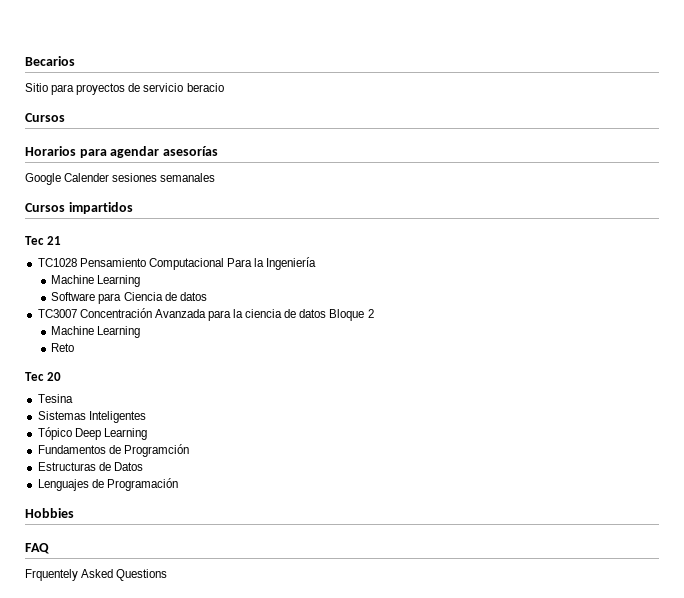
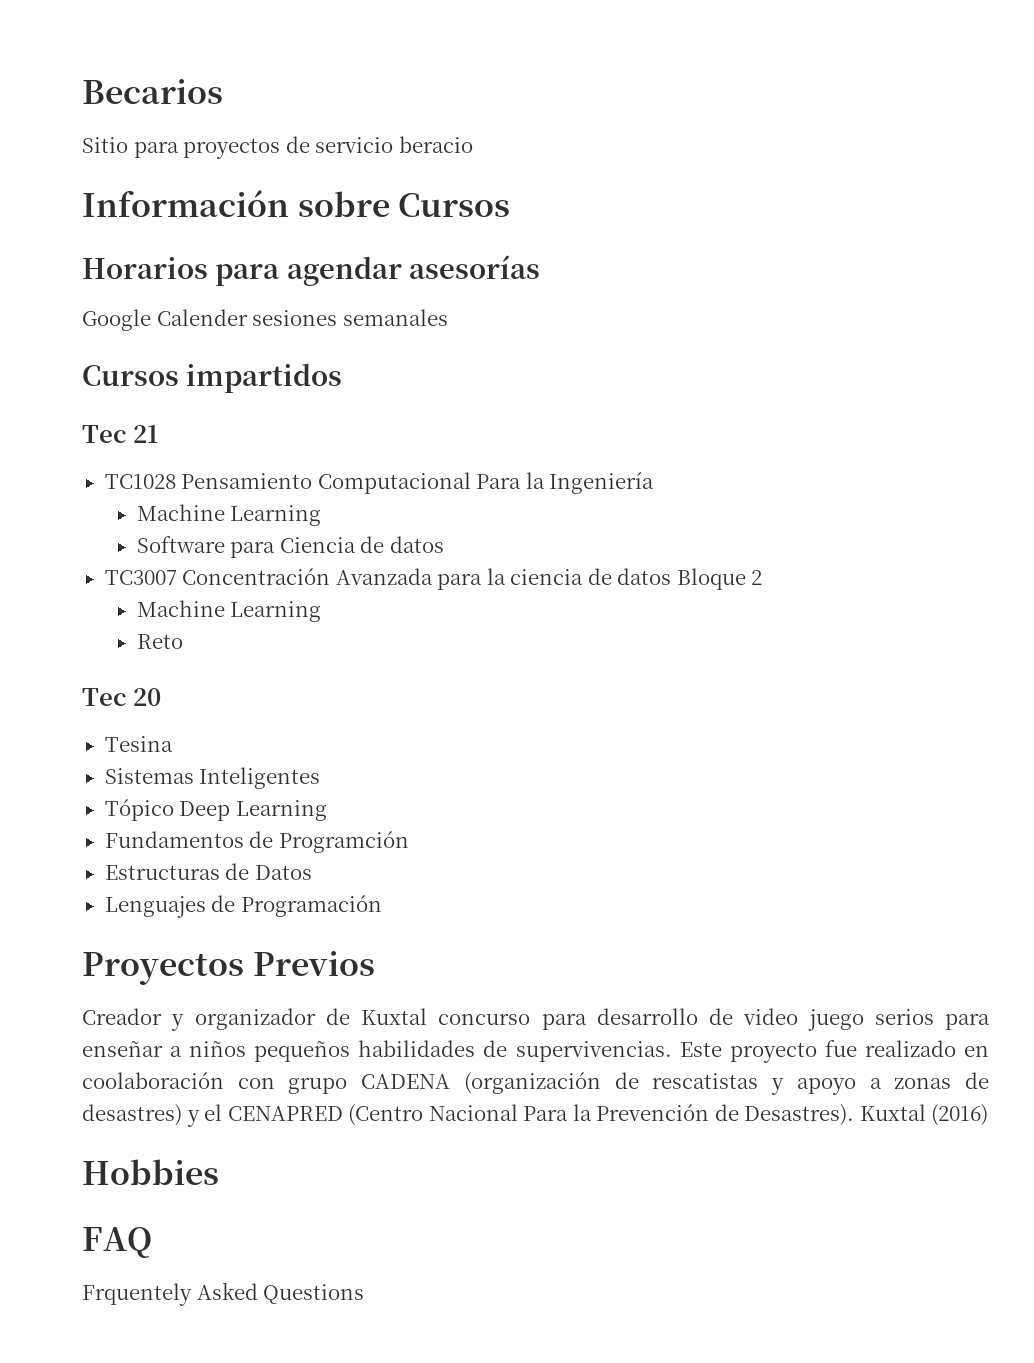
  Sitio para proyectos de servicio beracio
- Cursos
+ Información sobre Cursos
+ Proyectos Previos
+ Creador y organizador de Kuxtal concurso para desarrollo de video juego serios para enseñar a niños pequeños habilidades de supervivencias. Este proyecto fue realizado en coolaboración con grupo CADENA (organización de rescatistas y apoyo a zonas de desastres) y el CENAPRED (Centro Nacional Para la Prevención de Desastres). Kuxtal (2016)

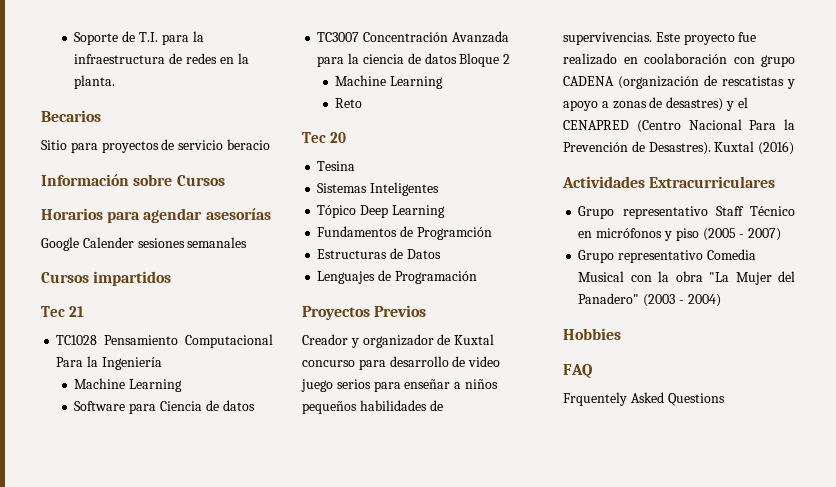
+ Soporte de T.I. para la infraestructura de redes en la planta.
+ Actividades Extracurriculares
+ Grupo representativo Staff Técnico en micrófonos y piso (2005 - 2007)
+ Grupo representativo Comedia Musical con la obra "La Mujer del Panadero" (2003 - 2004)

